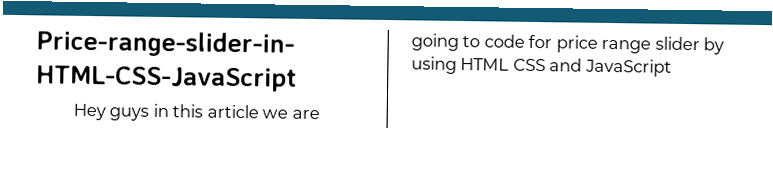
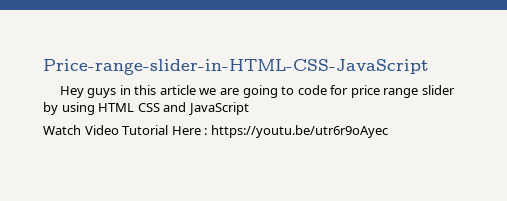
+ Watch Video Tutorial Here : https://youtu.be/utr6r9oAyec

